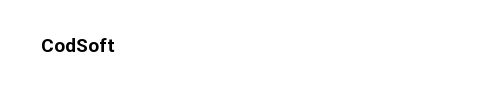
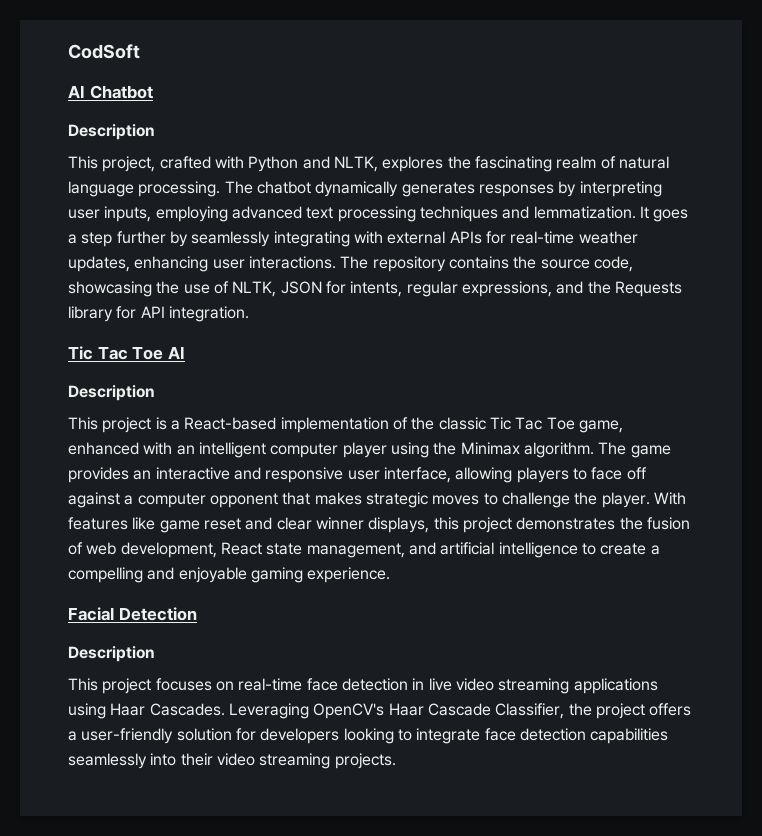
+ AI Chatbot
+ Description
+ This project, crafted with Python and NLTK, explores the fascinating realm of natural language processing. The chatbot dynamically generates responses by interpreting user inputs, employing advanced text processing techniques and lemmatization. It goes a step further by seamlessly integrating with external APIs for real-time weather updates, enhancing user interactions. The repository contains the source code, showcasing the use of NLTK, JSON for intents, regular expressions, and the Requests library for API integration.
+ Tic Tac Toe AI
+ Description
+ This project is a React-based implementation of the classic Tic Tac Toe game, enhanced with an intelligent computer player using the Minimax algorithm. The game provides an interactive and responsive user interface, allowing players to face off against a computer opponent that makes strategic moves to challenge the player. With features like game reset and clear winner displays, this project demonstrates the fusion of web development, React state management, and artificial intelligence to create a compelling and enjoyable gaming experience.
+ Facial Detection
+ Description
+ This project focuses on real-time face detection in live video streaming applications using Haar Cascades. Leveraging OpenCV's Haar Cascade Classifier, the project offers a user-friendly solution for developers looking to integrate face detection capabilities seamlessly into their video streaming projects.

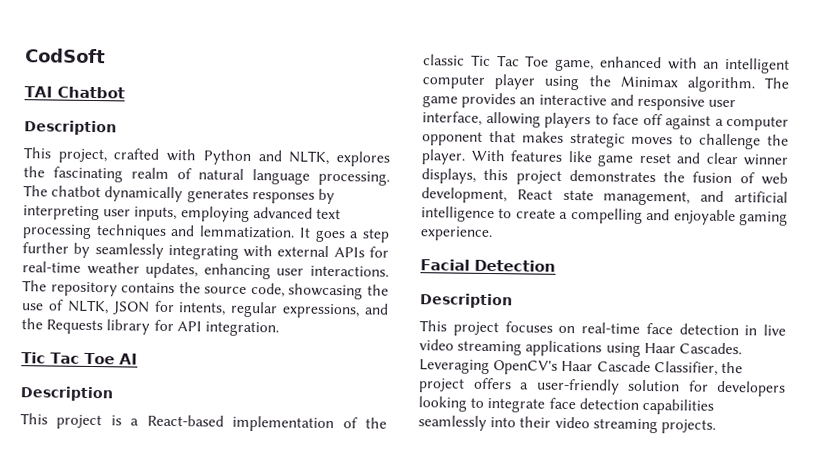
- AI Chatbot
+ TAI Chatbot

